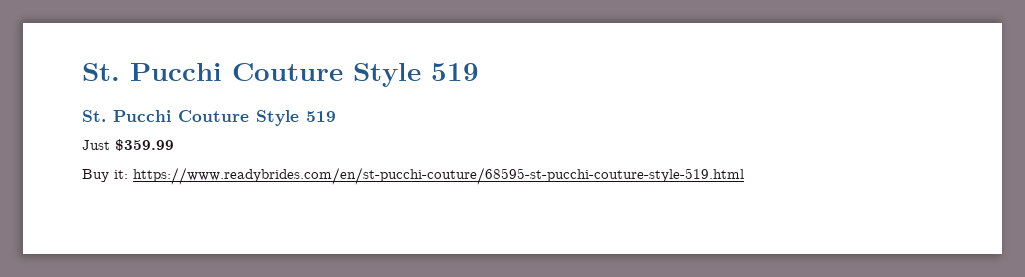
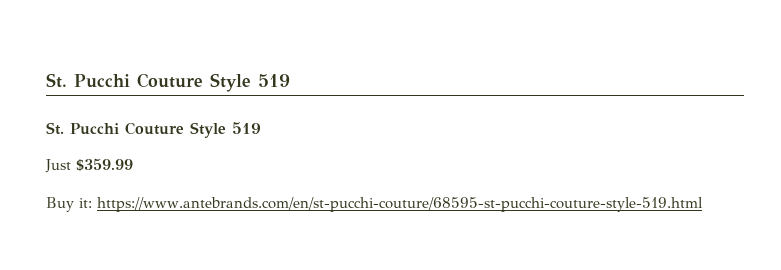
- Buy it: https://www.readybrides.com/en/st-pucchi-couture/68595-st-pucchi-couture-style-519.html
+ Buy it: https://www.antebrands.com/en/st-pucchi-couture/68595-st-pucchi-couture-style-519.html

